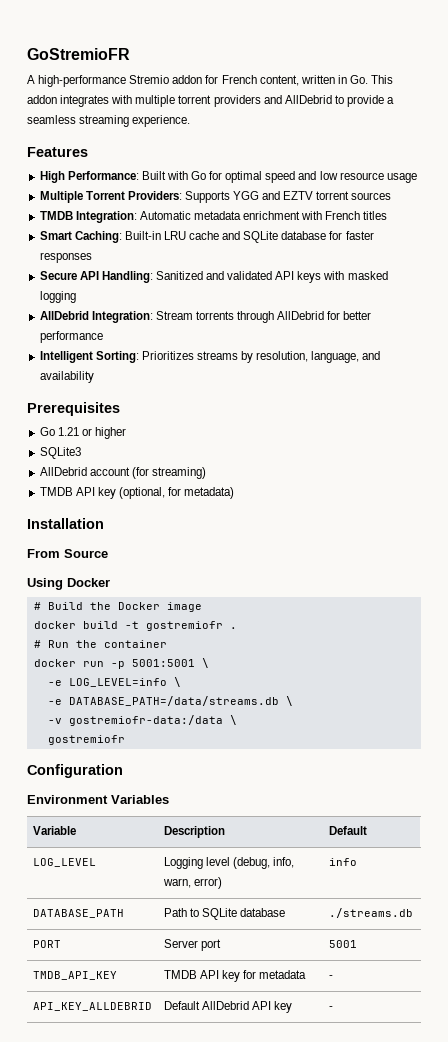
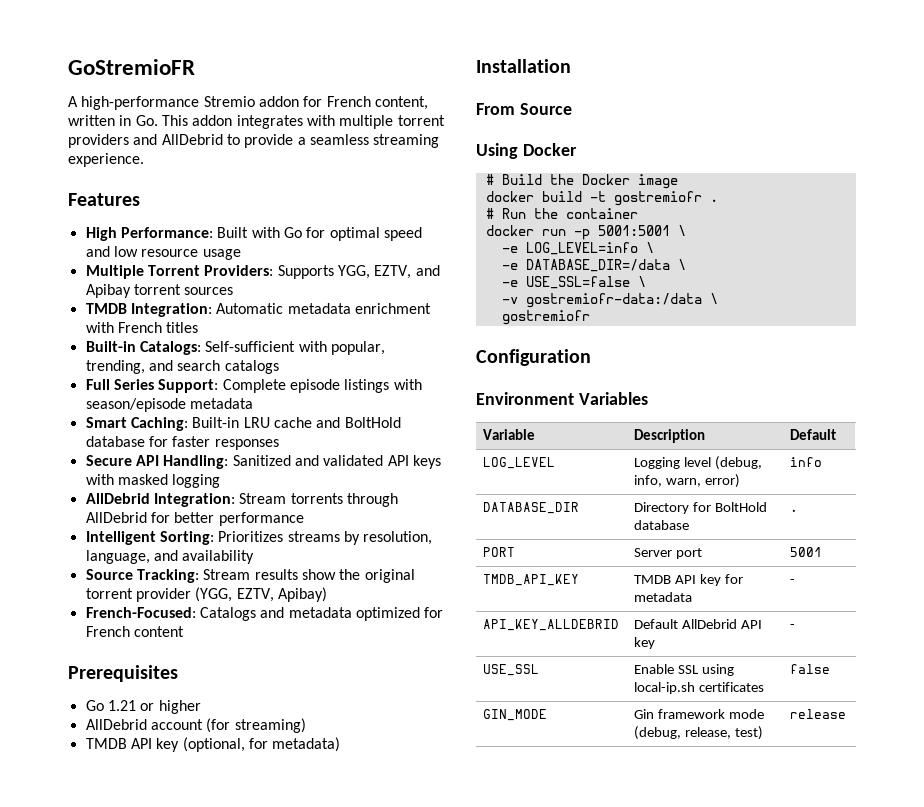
- Multiple Torrent Providers: Supports YGG and EZTV torrent sources
+ Multiple Torrent Providers: Supports YGG, EZTV, and Apibay torrent sources
+ Built-in Catalogs: Self-sufficient with popular, trending, and search catalogs
+ Full Series Support: Complete episode listings with season/episode metadata
- Smart Caching: Built-in LRU cache and SQLite database for faster responses
+ Smart Caching: Built-in LRU cache and BoltHold database for faster responses
+ Source Tracking: Stream results show the original torrent provider (YGG, EZTV, Apibay)
+ French-Focused: Catalogs and metadata optimized for French content
- SQLite3
- -e DATABASE_PATH=/data/streams.db \
+ -e DATABASE_DIR=/data \
+ -e USE_SSL=false \
- DATABASE_PATH | Path to SQLite database | ./streams.db
+ DATABASE_DIR | Directory for BoltHold database | .
+ USE_SSL | Enable SSL using local-ip.sh certificates | false
+ GIN_MODE | Gin framework mode (debug, release, test) | release

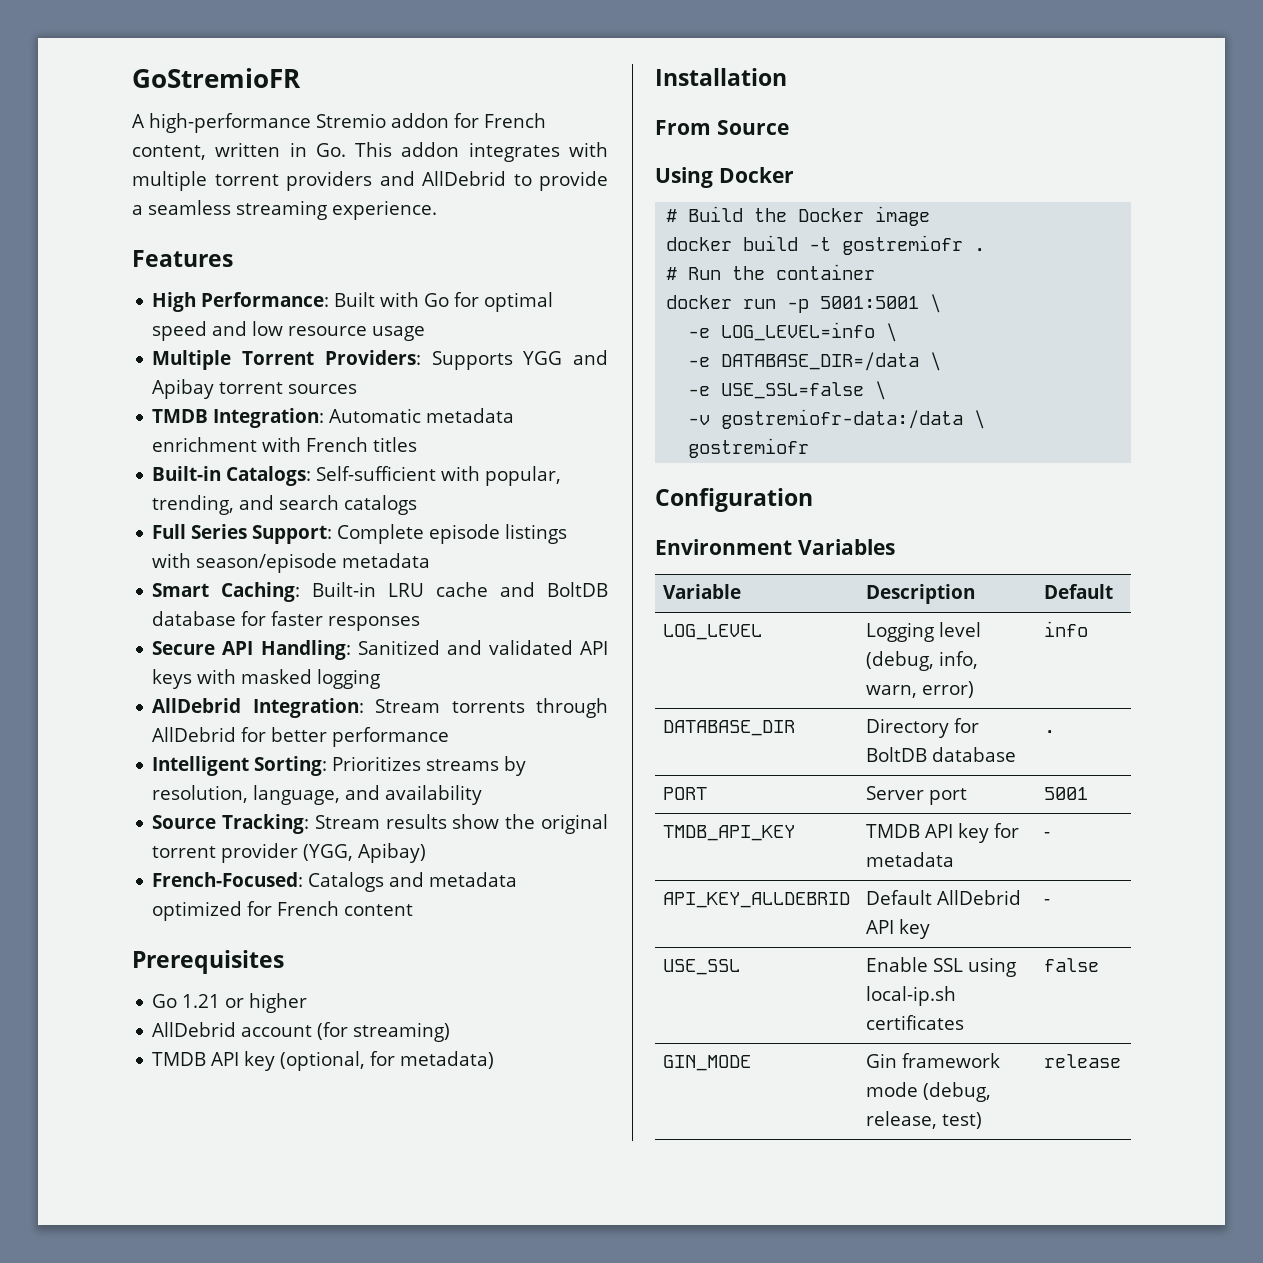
- Multiple Torrent Providers: Supports YGG, EZTV, and Apibay torrent sources
+ Multiple Torrent Providers: Supports YGG and Apibay torrent sources
- Smart Caching: Built-in LRU cache and BoltHold database for faster responses
+ Smart Caching: Built-in LRU cache and BoltDB database for faster responses
- Source Tracking: Stream results show the original torrent provider (YGG, EZTV, Apibay)
+ Source Tracking: Stream results show the original torrent provider (YGG, Apibay)
- DATABASE_DIR | Directory for BoltHold database | .
+ DATABASE_DIR | Directory for BoltDB database | .

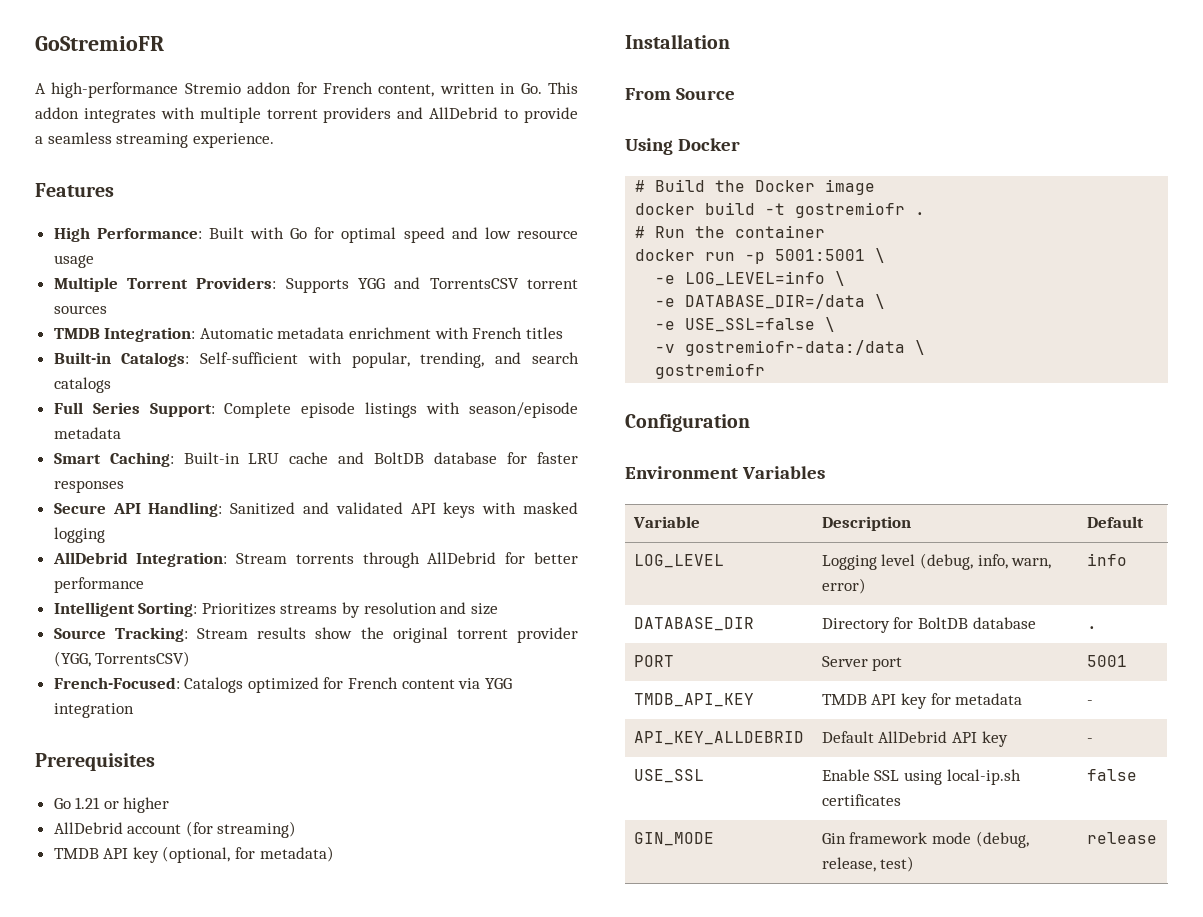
- Multiple Torrent Providers: Supports YGG and Apibay torrent sources
+ Multiple Torrent Providers: Supports YGG and TorrentsCSV torrent sources
- Intelligent Sorting: Prioritizes streams by resolution, language, and availability
+ Intelligent Sorting: Prioritizes streams by resolution and size
- Source Tracking: Stream results show the original torrent provider (YGG, Apibay)
+ Source Tracking: Stream results show the original torrent provider (YGG, TorrentsCSV)
- French-Focused: Catalogs and metadata optimized for French content
+ French-Focused: Catalogs optimized for French content via YGG integration

